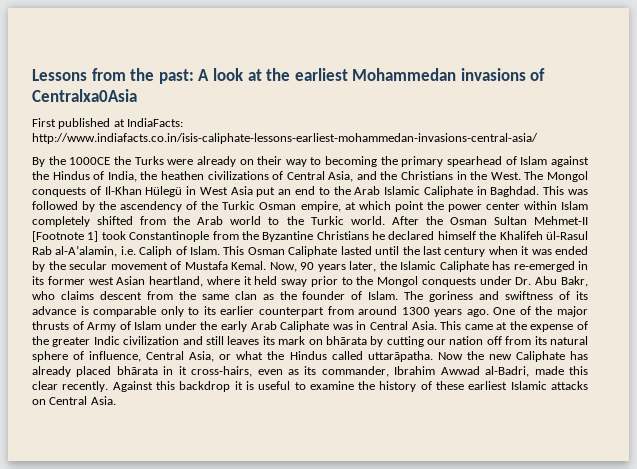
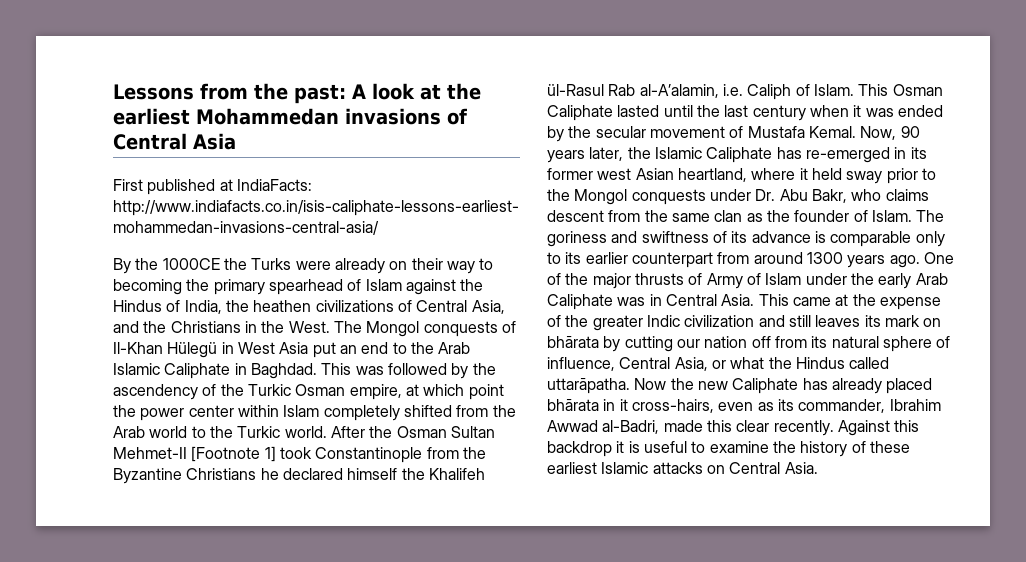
- Lessons from the past: A look at the earliest Mohammedan invasions of Centralxa0Asia
+ Lessons from the past: A look at the earliest Mohammedan invasions of Central Asia

